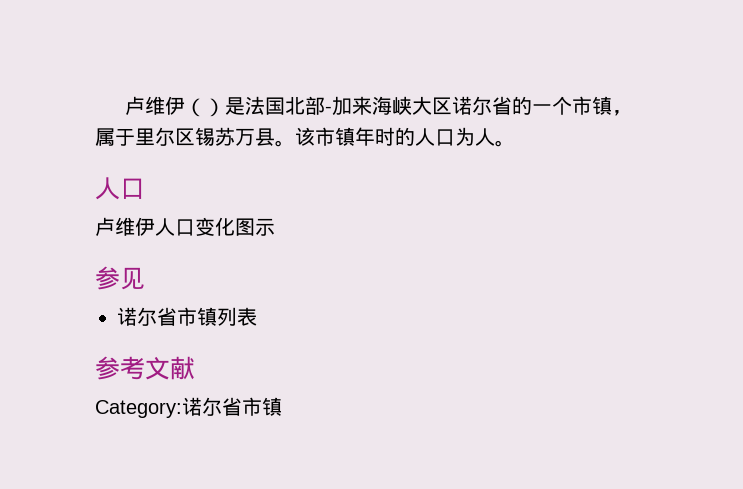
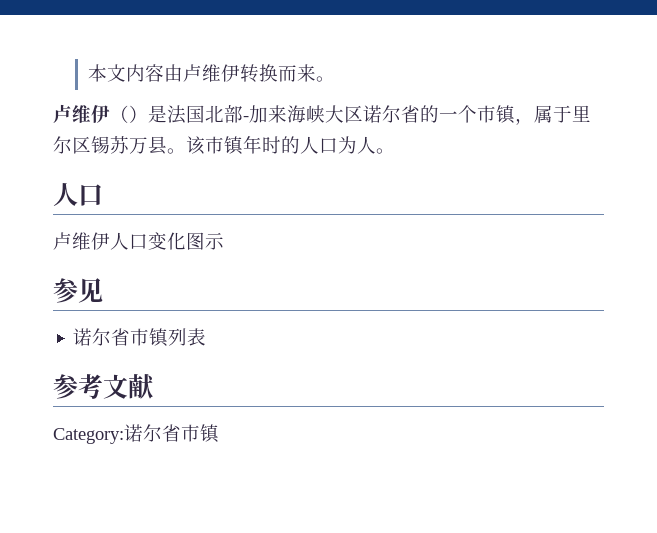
+ 本文内容由卢维伊转换而来。

